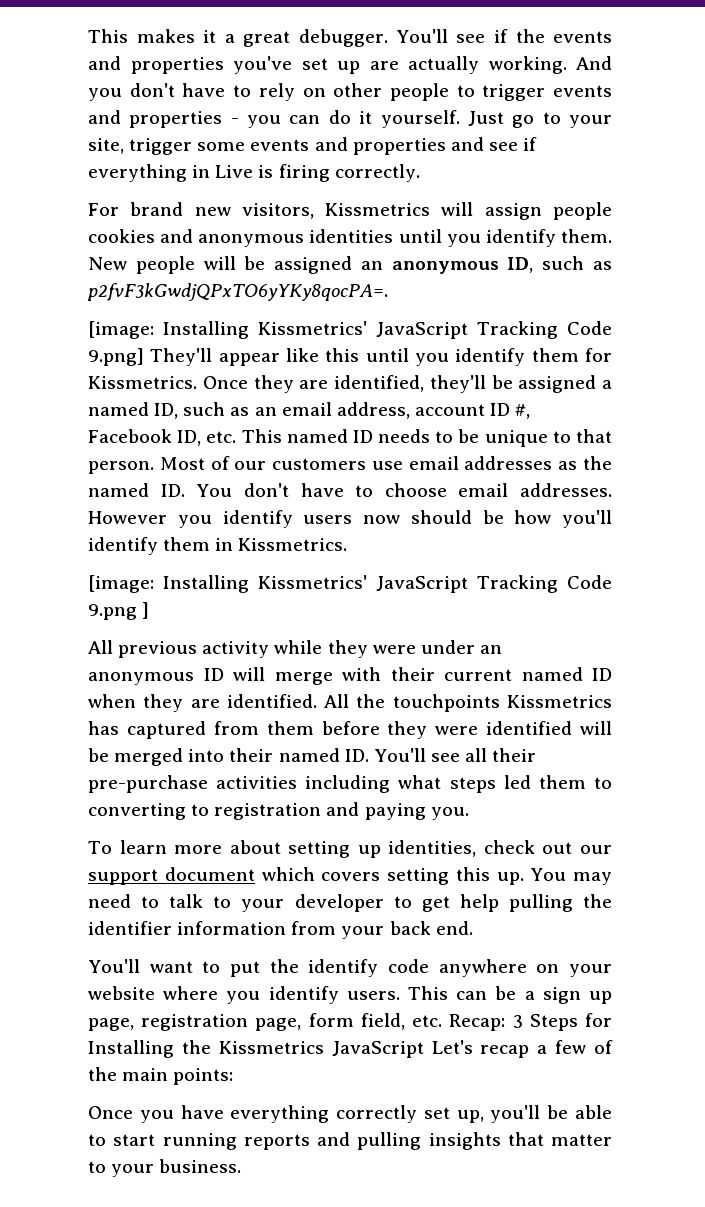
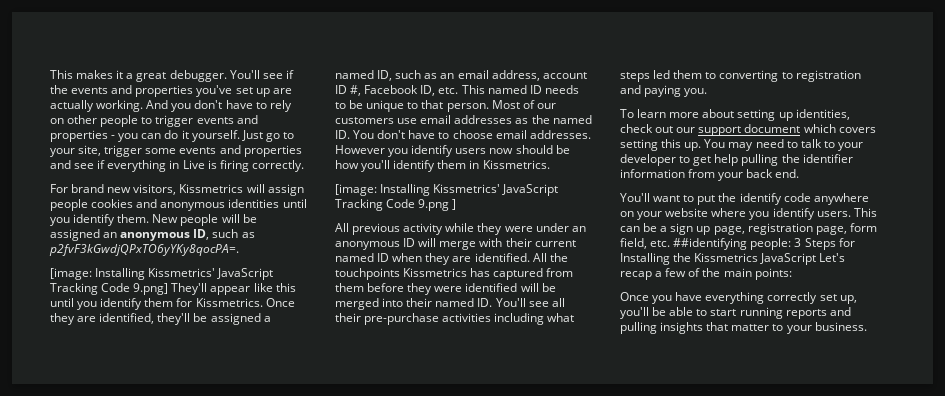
- This can be a sign up page, registration page, form field, etc. Recap: 3 Steps for Installing the Kissmetrics JavaScript Let's recap a few of the main points:
+ This can be a sign up page, registration page, form field, etc. ##identifying people: 3 Steps for Installing the Kissmetrics JavaScript Let's recap a few of the main points:

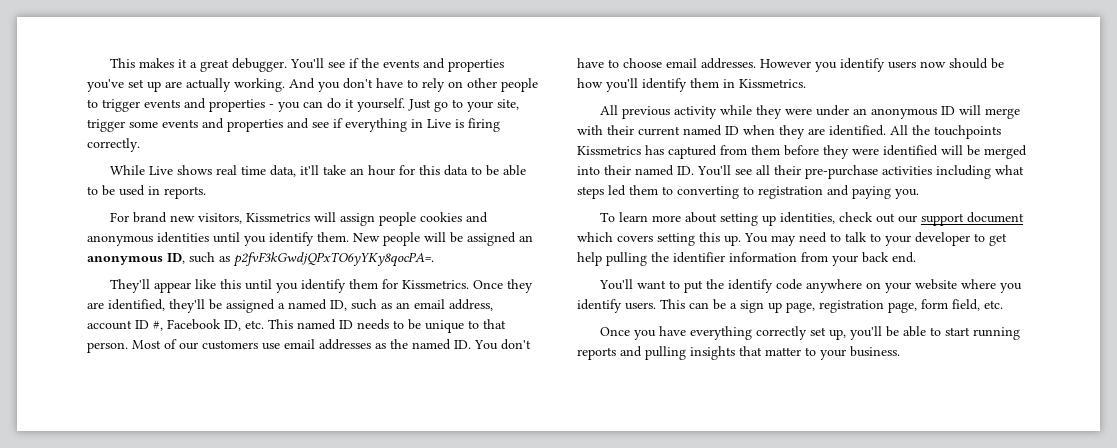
+ While Live shows real time data, it'll take an hour for this data to be able to be used in reports.
- [image: Installing Kissmetrics' JavaScript Tracking Code 9.png] They'll appear like this until you identify them for Kissmetrics.
+ They'll appear like this until you identify them for Kissmetrics.
- [image: Installing Kissmetrics' JavaScript Tracking Code 9.png ]
- This can be a sign up page, registration page, form field, etc. ##identifying people: 3 Steps for Installing the Kissmetrics JavaScript Let's recap a few of the main points:
+ This can be a sign up page, registration page, form field, etc.

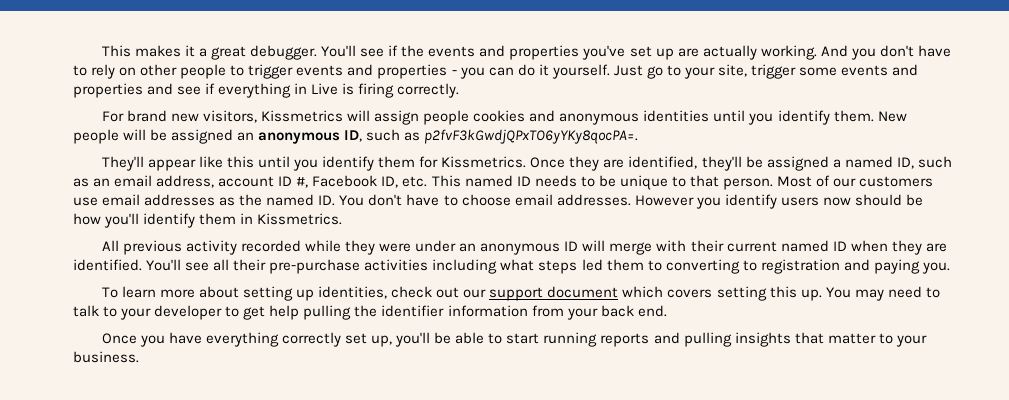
- While Live shows real time data, it'll take an hour for this data to be able to be used in reports.
- All previous activity while they were under an anonymous ID will merge with their current named ID when they are identified.
+ All previous activity recorded while they were under an anonymous ID will merge with their current named ID when they are identified.
- All the touchpoints Kissmetrics has captured from them before they were identified will be merged into their named ID. You'll see all their pre-purchase activities including what steps led them to converting to registration and paying you.
+ You'll see all their pre-purchase activities including what steps led them to converting to registration and paying you.
- You'll want to put the identify code anywhere on your website where you identify users. This can be a sign up page, registration page, form field, etc.

